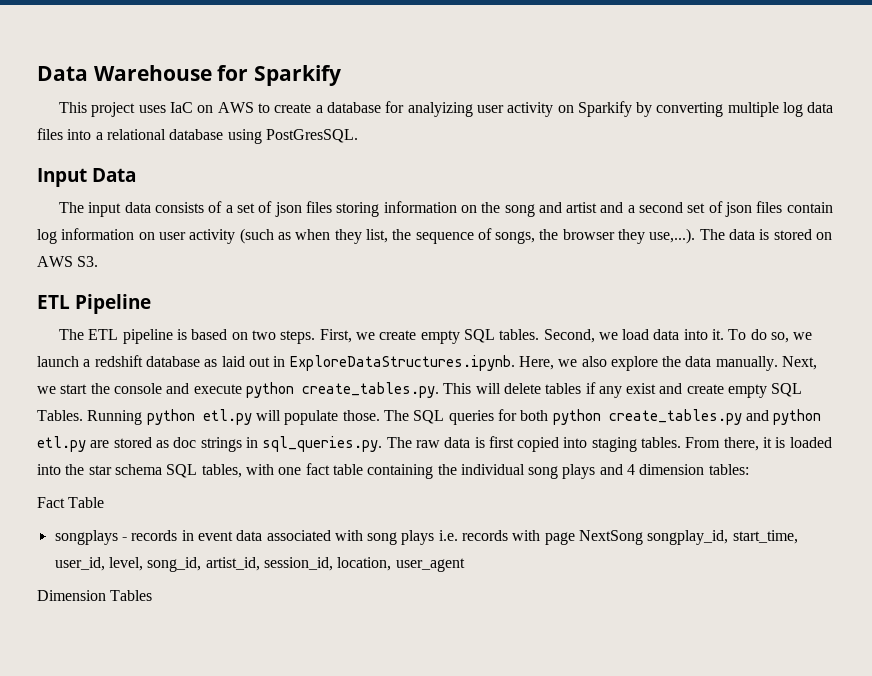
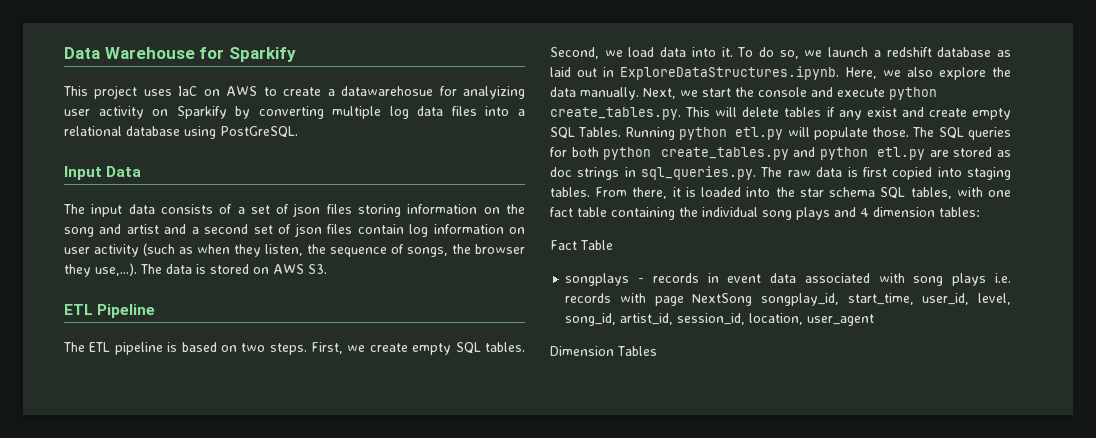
- This project uses IaC on AWS to create a database for analyizing user activity on Sparkify by converting multiple log data files into a relational database using PostGresSQL.
+ This project uses IaC on AWS to create a datawarehosue for analyizing user activity on Sparkify by converting multiple log data files into a relational database using PostGreSQL.
- The input data consists of a set of json files storing information on the song and artist and a second set of json files contain log information on user activity (such as when they list, the sequence of songs, the browser they use,...). The data is stored on AWS S3.
+ The input data consists of a set of json files storing information on the song and artist and a second set of json files contain log information on user activity (such as when they listen, the sequence of songs, the browser they use,...). The data is stored on AWS S3.

